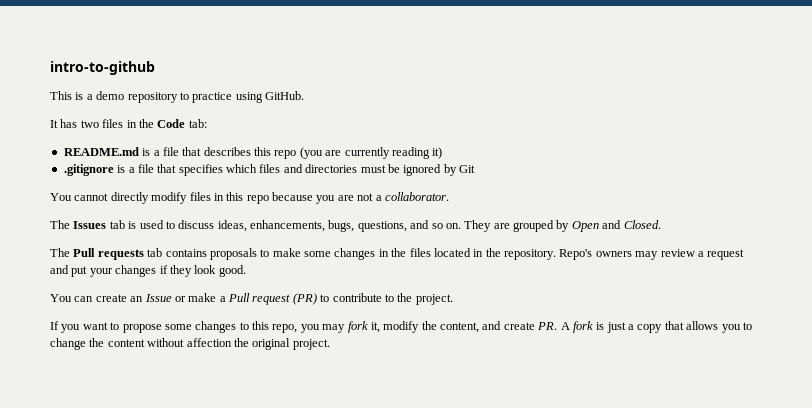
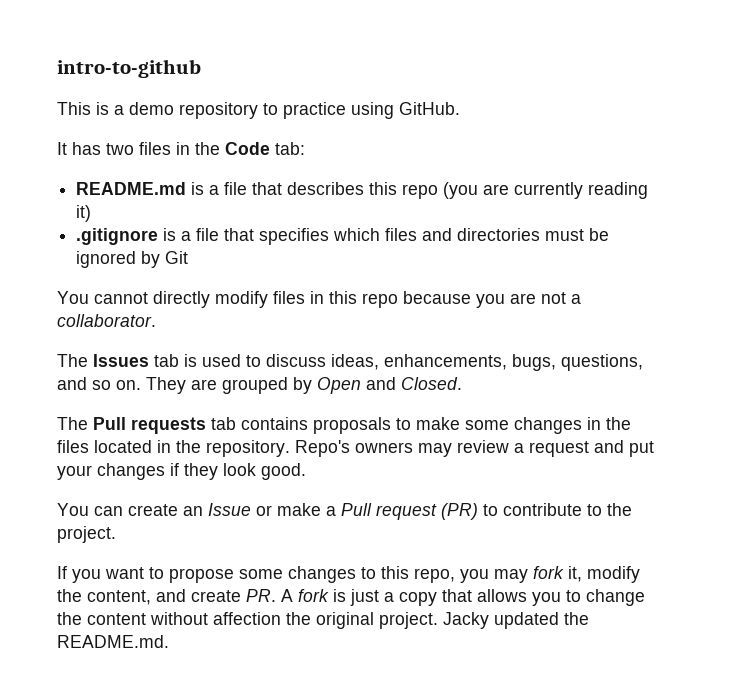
+ Jacky updated the README.md.

